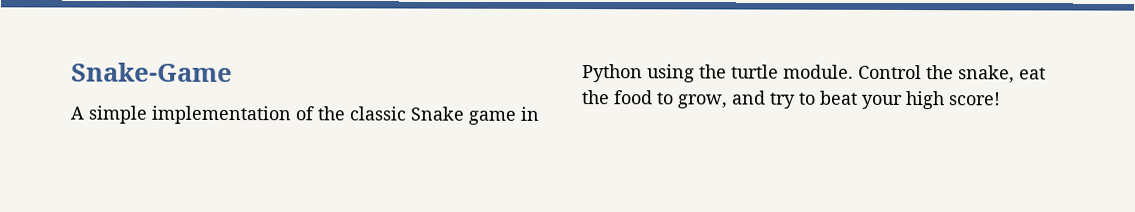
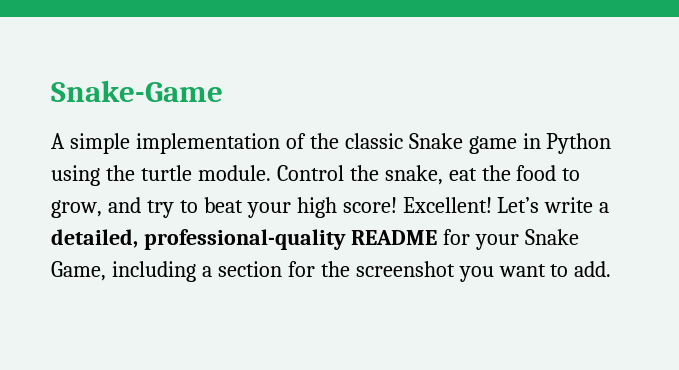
+ Excellent! Let’s write a detailed, professional-quality README for your Snake Game, including a section for the screenshot you want to add.

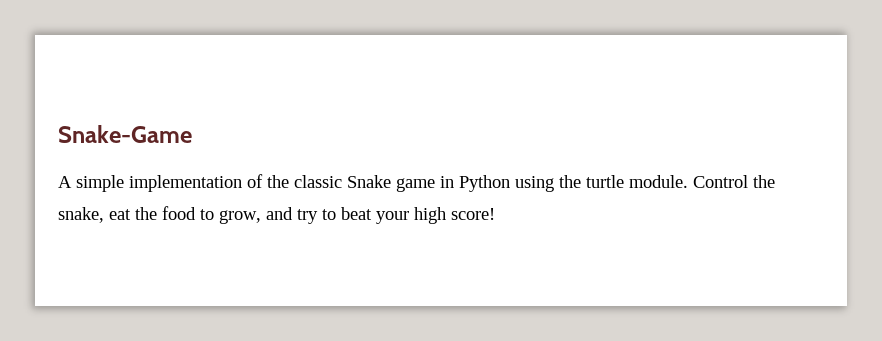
- Excellent! Let’s write a detailed, professional-quality README for your Snake Game, including a section for the screenshot you want to add.

